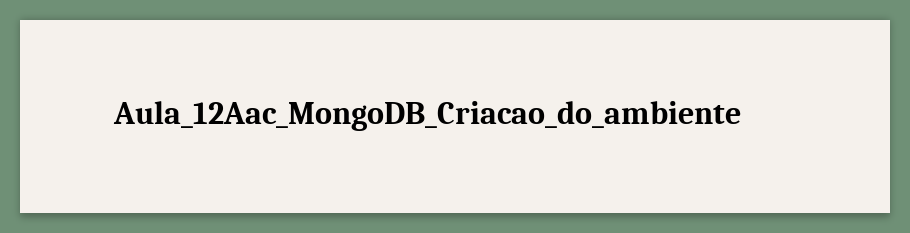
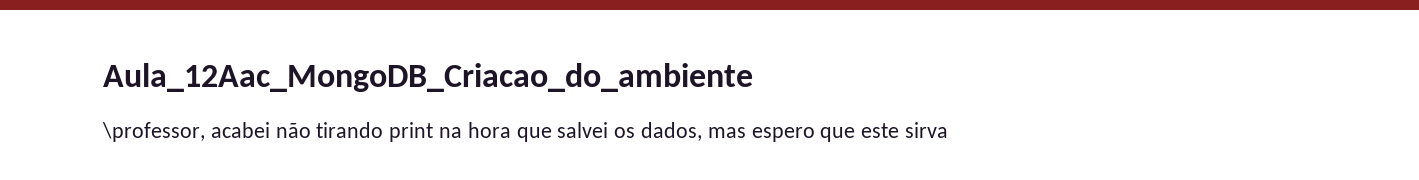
+ \professor, acabei não tirando print na hora que salvei os dados, mas espero que este sirva

